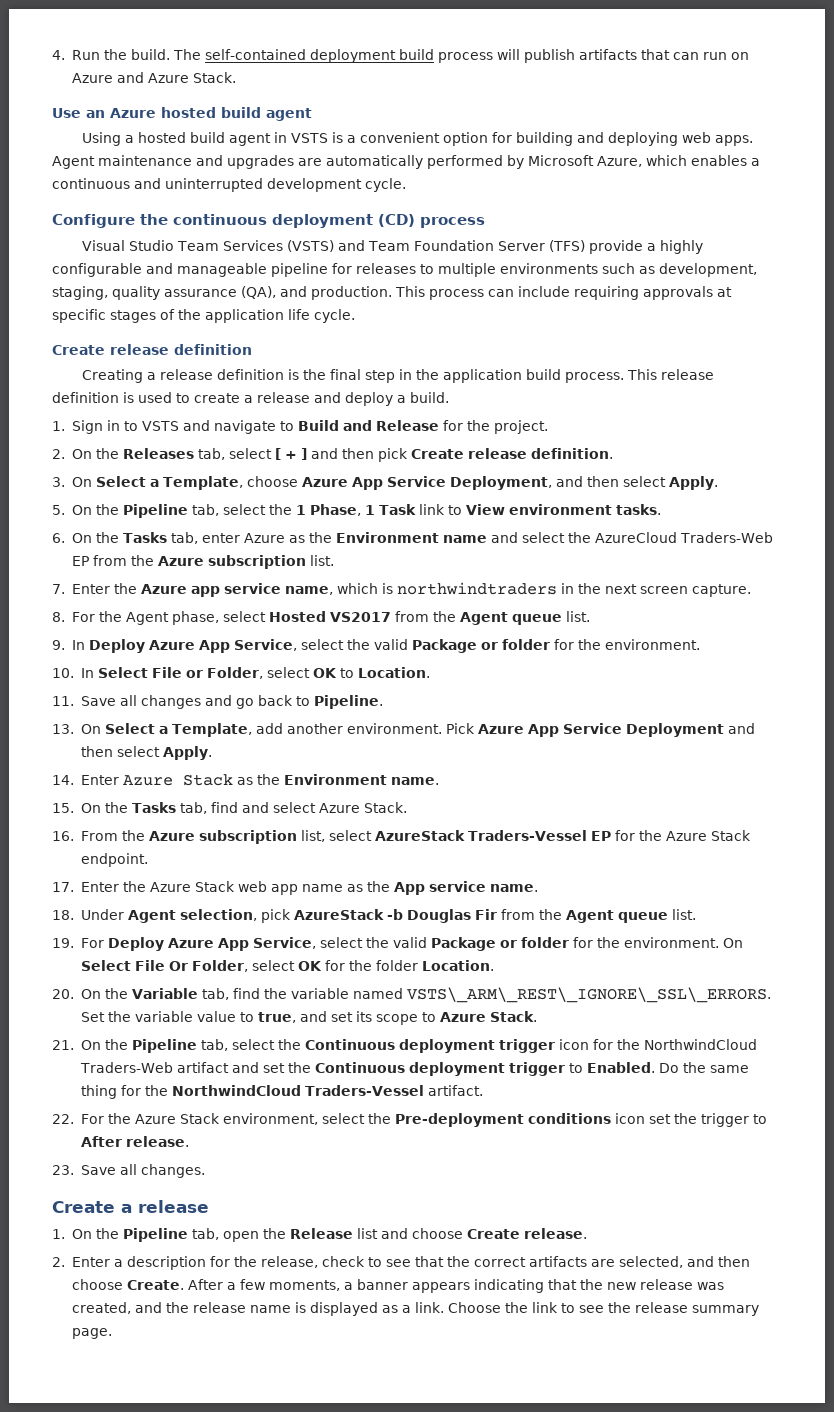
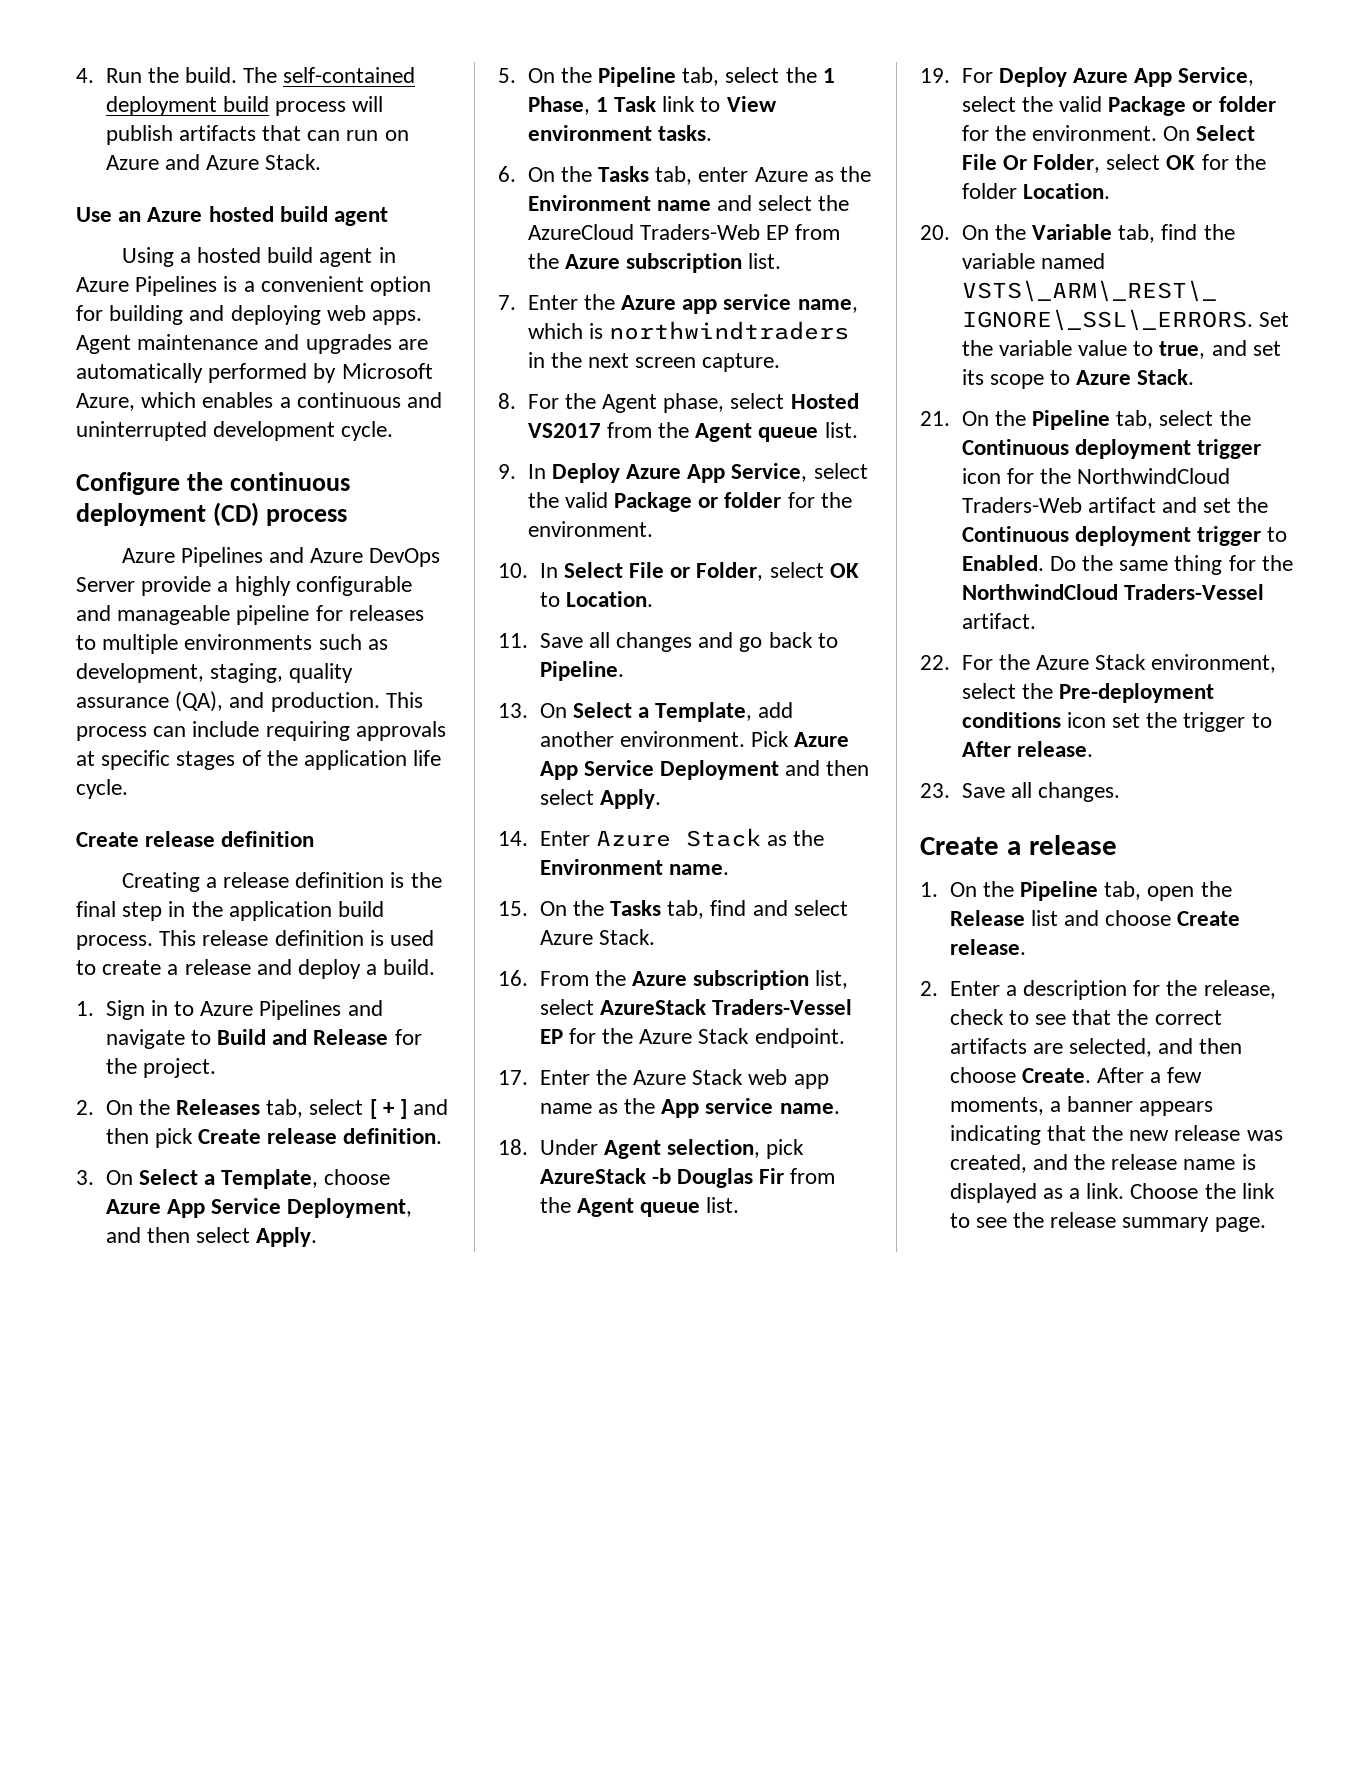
- Using a hosted build agent in VSTS is a convenient option for building and deploying web apps.
+ Using a hosted build agent in Azure Pipelines is a convenient option for building and deploying web apps.
- Visual Studio Team Services (VSTS) and Team Foundation Server (TFS) provide a highly configurable and manageable pipeline for releases to multiple environments such as development, staging, quality assurance (QA), and production.
+ Azure Pipelines and Azure DevOps Server provide a highly configurable and manageable pipeline for releases to multiple environments such as development, staging, quality assurance (QA), and production.
- 1. Sign in to VSTS and navigate to Build and Release for the project.
+ 1. Sign in to Azure Pipelines and navigate to Build and Release for the project.

